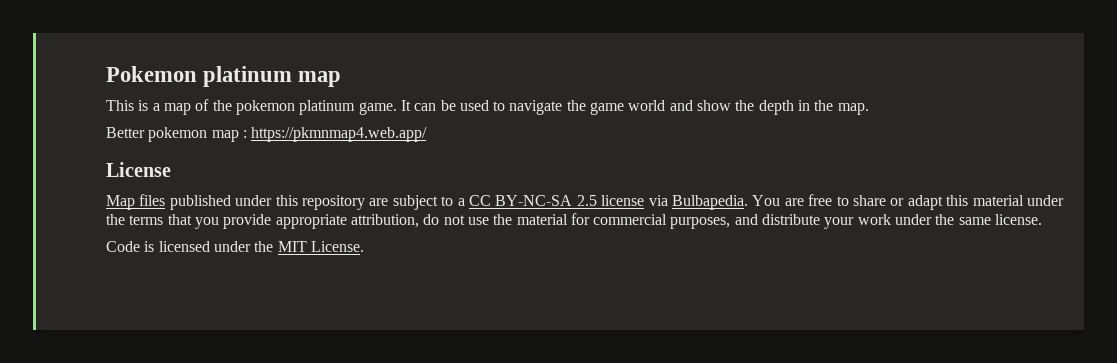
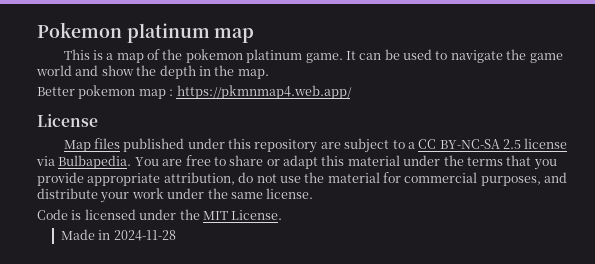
+ Made in 2024-11-28

